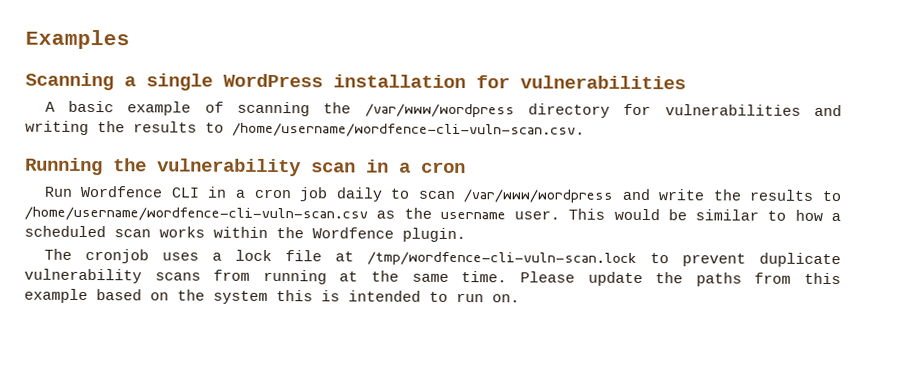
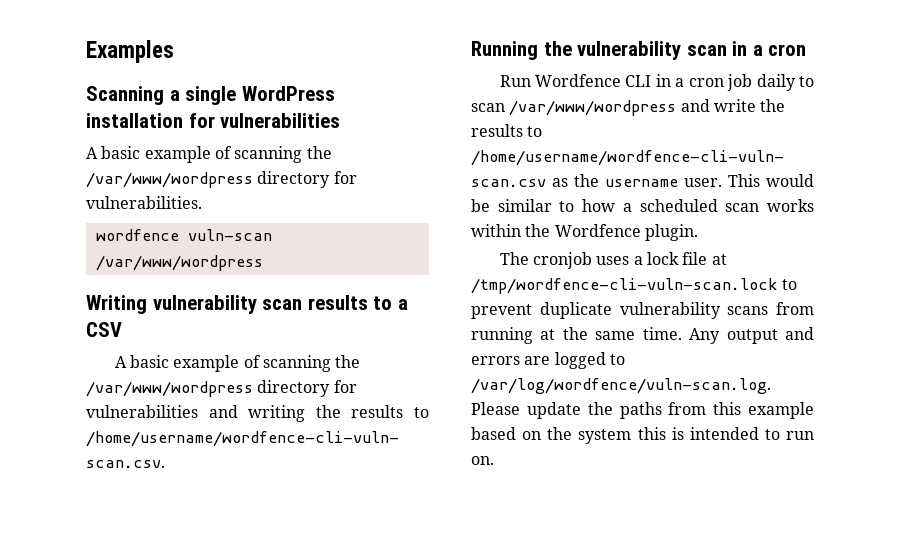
+ A basic example of scanning the /var/www/wordpress directory for vulnerabilities.
+ wordfence vuln-scan /var/www/wordpress
+ Writing vulnerability scan results to a CSV
- Please update the paths from this example based on the system this is intended to run on.
+ Any output and errors are logged to /var/log/wordfence/vuln-scan.log. Please update the paths from this example based on the system this is intended to run on.

